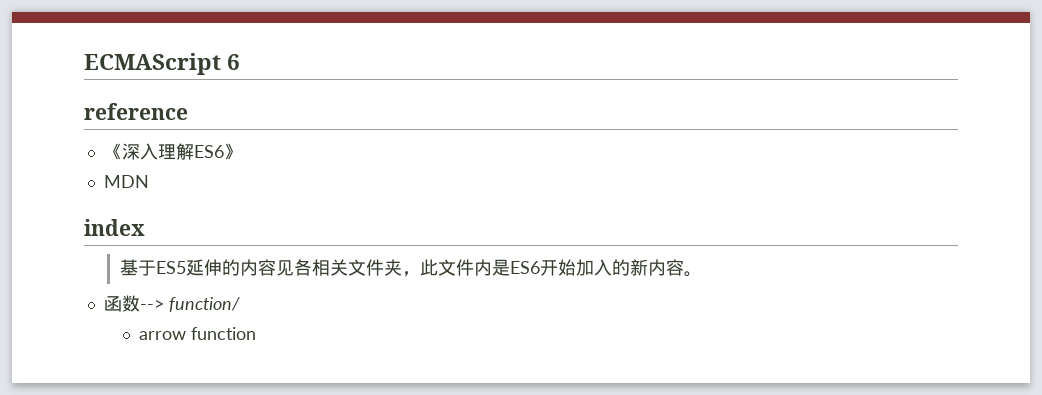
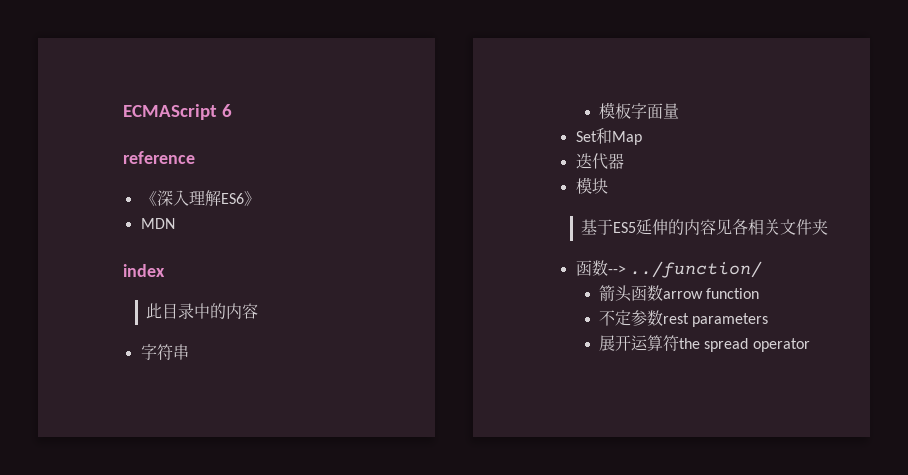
+ 此目录中的内容
+ 字符串
+ 模板字面量
+ Set和Map
+ 迭代器
+ 模块
- 基于ES5延伸的内容见各相关文件夹，此文件内是ES6开始加入的新内容。
+ 基于ES5延伸的内容见各相关文件夹
- 函数--> function/
- arrow function
+ 函数--> ../function/
+ 箭头函数arrow function
+ 不定参数rest parameters
+ 展开运算符the spread operator

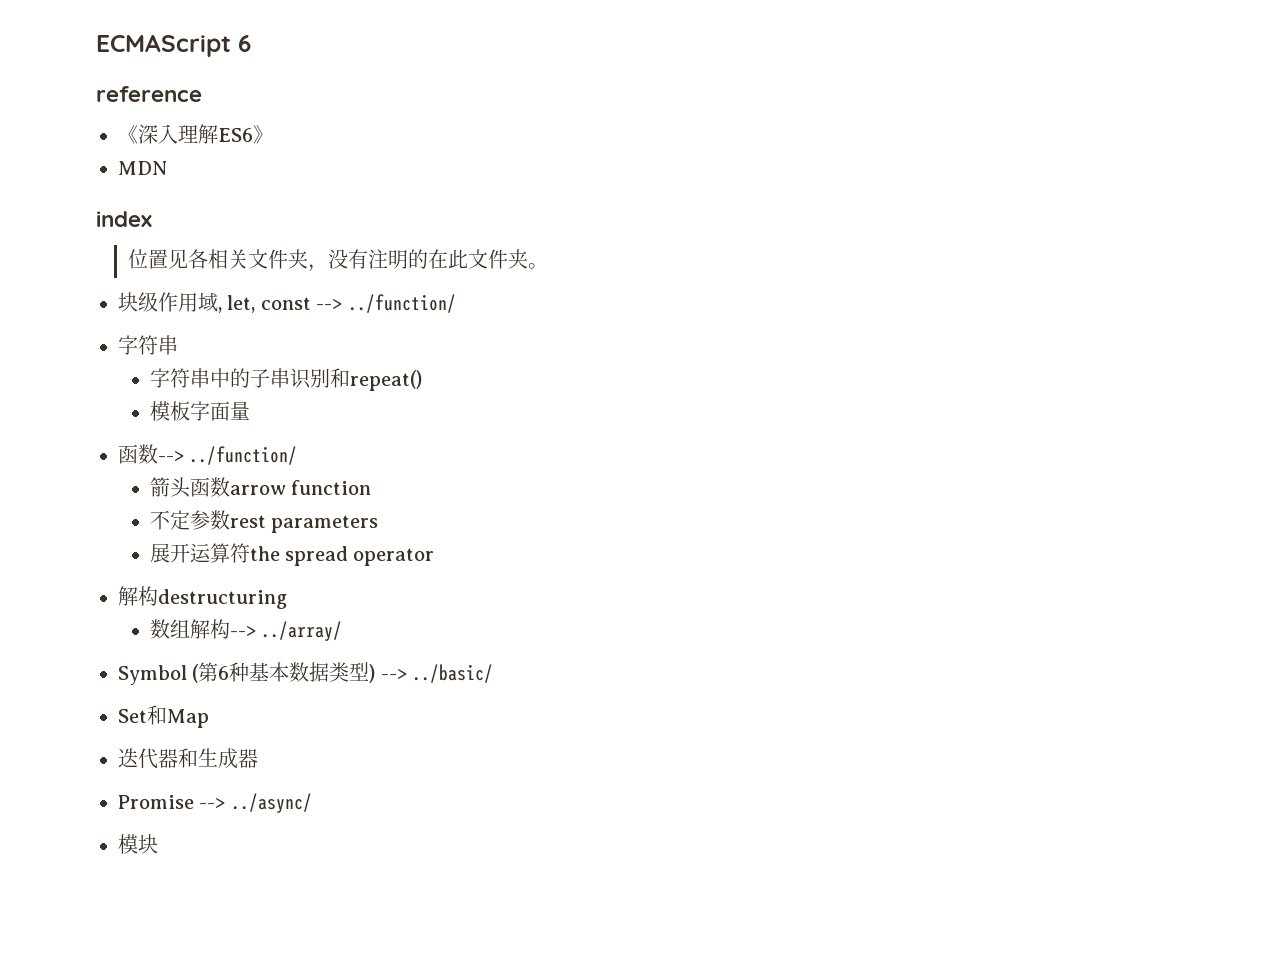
- 此目录中的内容
+ 位置见各相关文件夹，没有注明的在此文件夹。
+ 块级作用域, let, const --> ../function/
  字符串
+ 字符串中的子串识别和repeat()
  模板字面量
- Set和Map
- 迭代器
- 模块
- 基于ES5延伸的内容见各相关文件夹
+ 解构destructuring
+ 数组解构--> ../array/
+ Symbol (第6种基本数据类型) --> ../basic/
+ Set和Map
+ 迭代器和生成器
+ Promise --> ../async/
+ 模块

